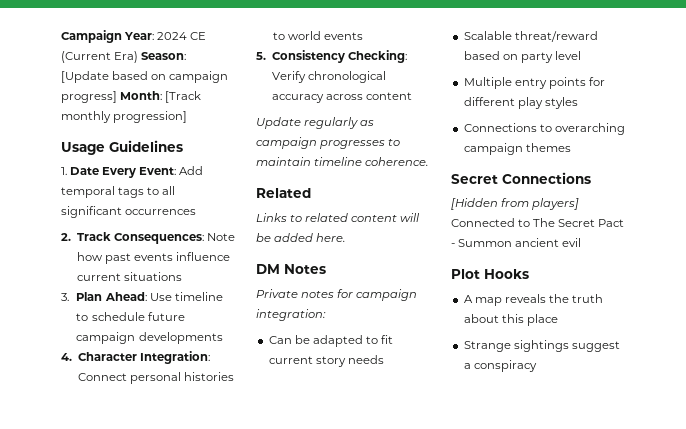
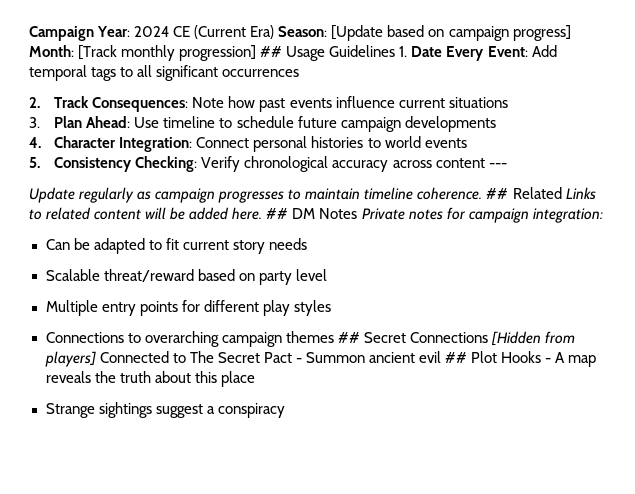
- Campaign Year: 2024 CE (Current Era) Season: [Update based on campaign progress] Month: [Track monthly progression]
- Usage Guidelines
- 1. Date Every Event: Add temporal tags to all significant occurrences
+ Campaign Year: 2024 CE (Current Era) Season: [Update based on campaign progress] Month: [Track monthly progression] ## Usage Guidelines 1. Date Every Event: Add temporal tags to all significant occurrences
- 5. Consistency Checking: Verify chronological accuracy across content
+ 5. Consistency Checking: Verify chronological accuracy across content ---
- Update regularly as campaign progresses to maintain timeline coherence.
- Related
- Links to related content will be added here.
- DM Notes
- Private notes for campaign integration:
+ Update regularly as campaign progresses to maintain timeline coherence. ## Related Links to related content will be added here. ## DM Notes Private notes for campaign integration:
- Connections to overarching campaign themes
- Secret Connections
- [Hidden from players] Connected to The Secret Pact - Summon ancient evil
- Plot Hooks
- A map reveals the truth about this place
+ Connections to overarching campaign themes ## Secret Connections [Hidden from players] Connected to The Secret Pact - Summon ancient evil ## Plot Hooks - A map reveals the truth about this place

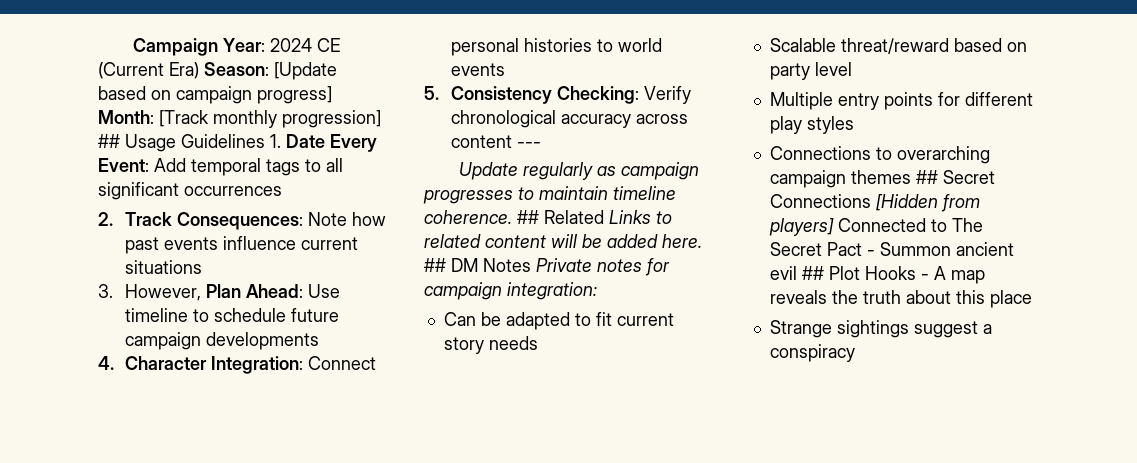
- 3. Plan Ahead: Use timeline to schedule future campaign developments
+ 3. However, Plan Ahead: Use timeline to schedule future campaign developments

